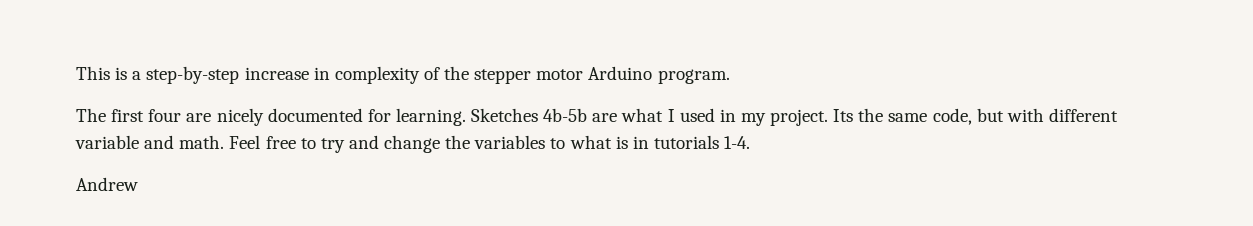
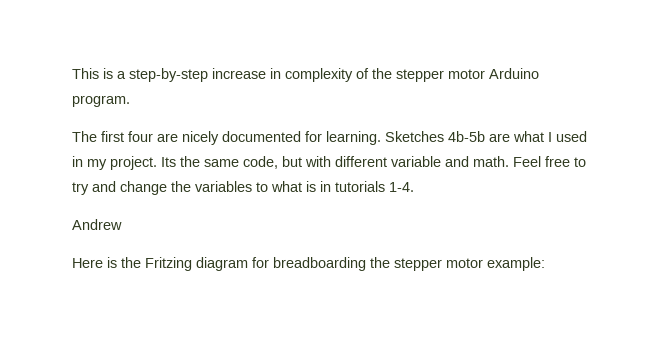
+ Here is the Fritzing diagram for breadboarding the stepper motor example:

